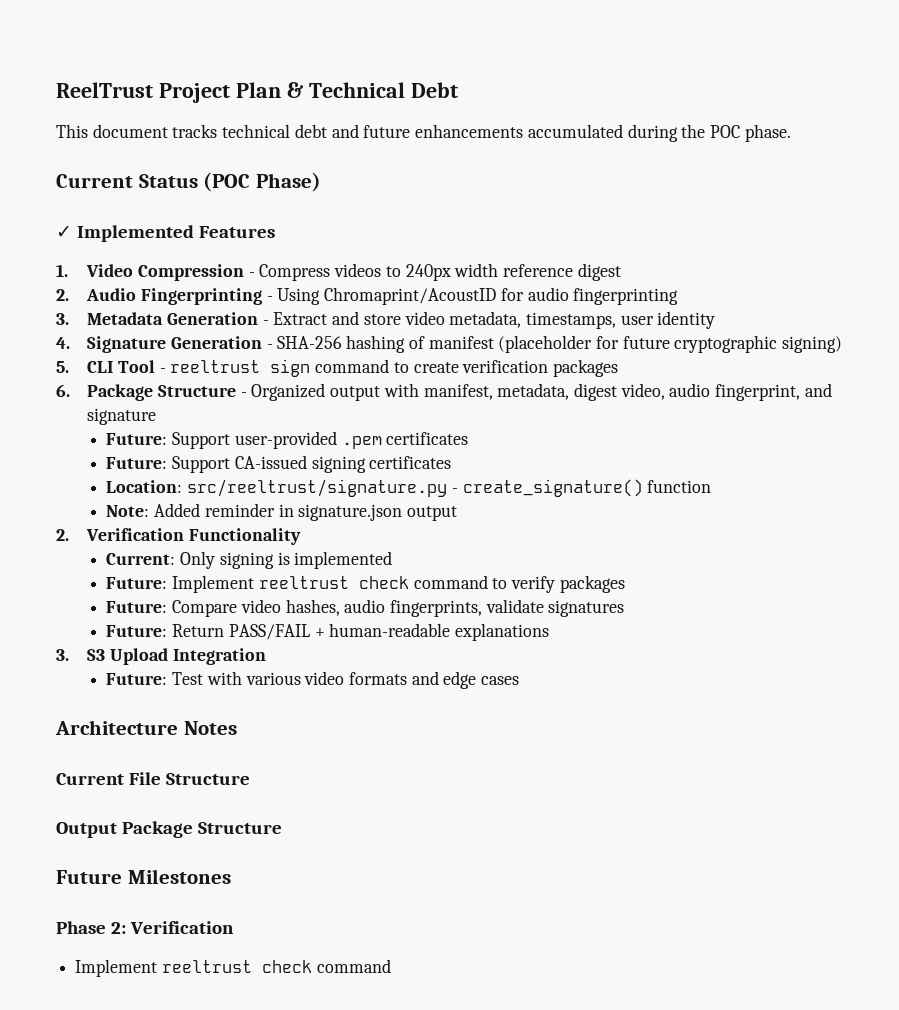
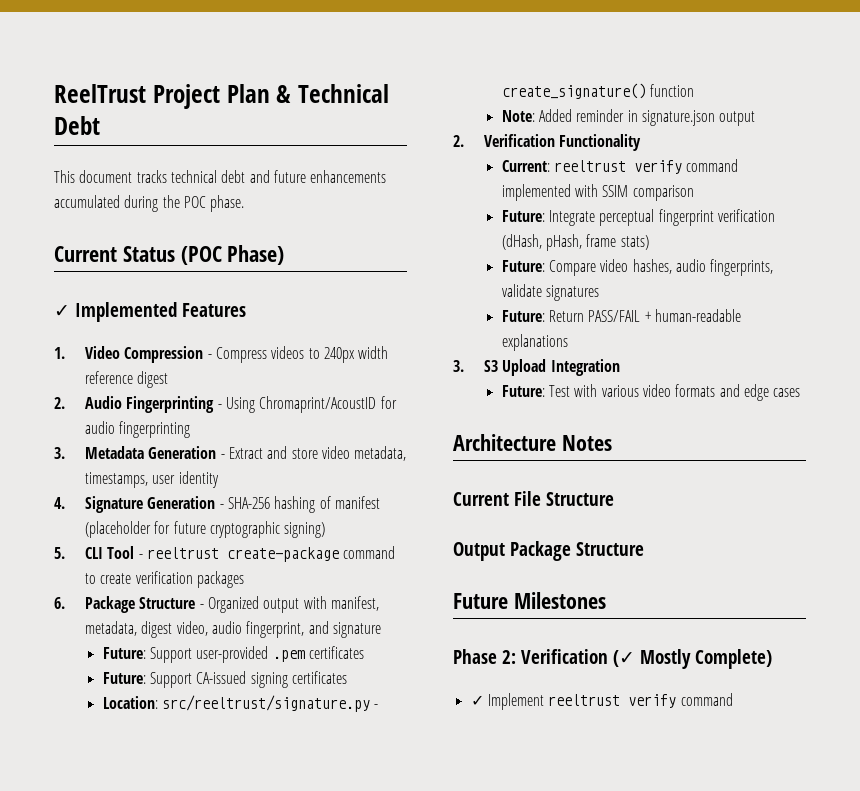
- 5. CLI Tool - reeltrust sign command to create verification packages
+ 5. CLI Tool - reeltrust create-package command to create verification packages
- Current: Only signing is implemented
- Future: Implement reeltrust check command to verify packages
+ Current: reeltrust verify command implemented with SSIM comparison
+ Future: Integrate perceptual fingerprint verification (dHash, pHash, frame stats)
- Phase 2: Verification
- Implement reeltrust check command
+ Phase 2: Verification (✓ Mostly Complete)
+ ✓ Implement reeltrust verify command

